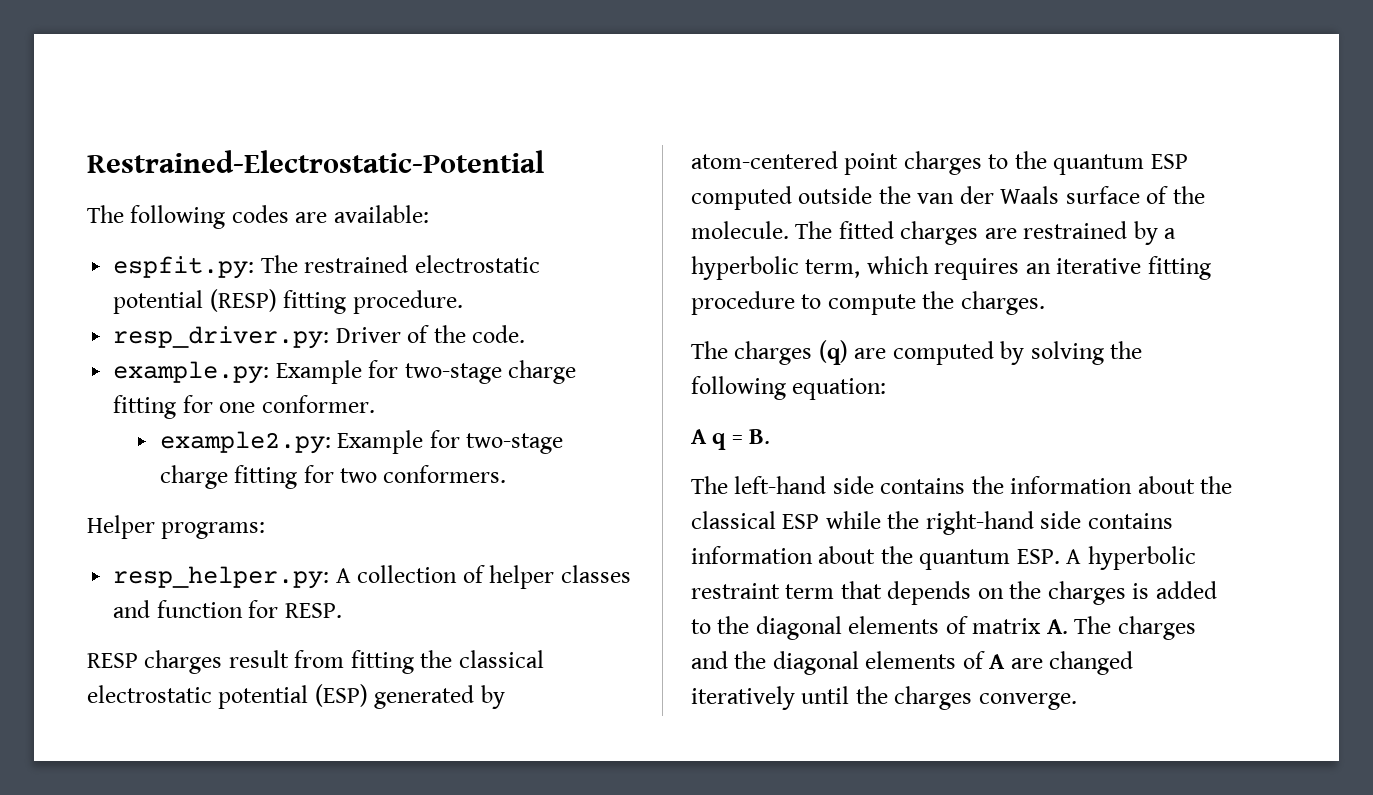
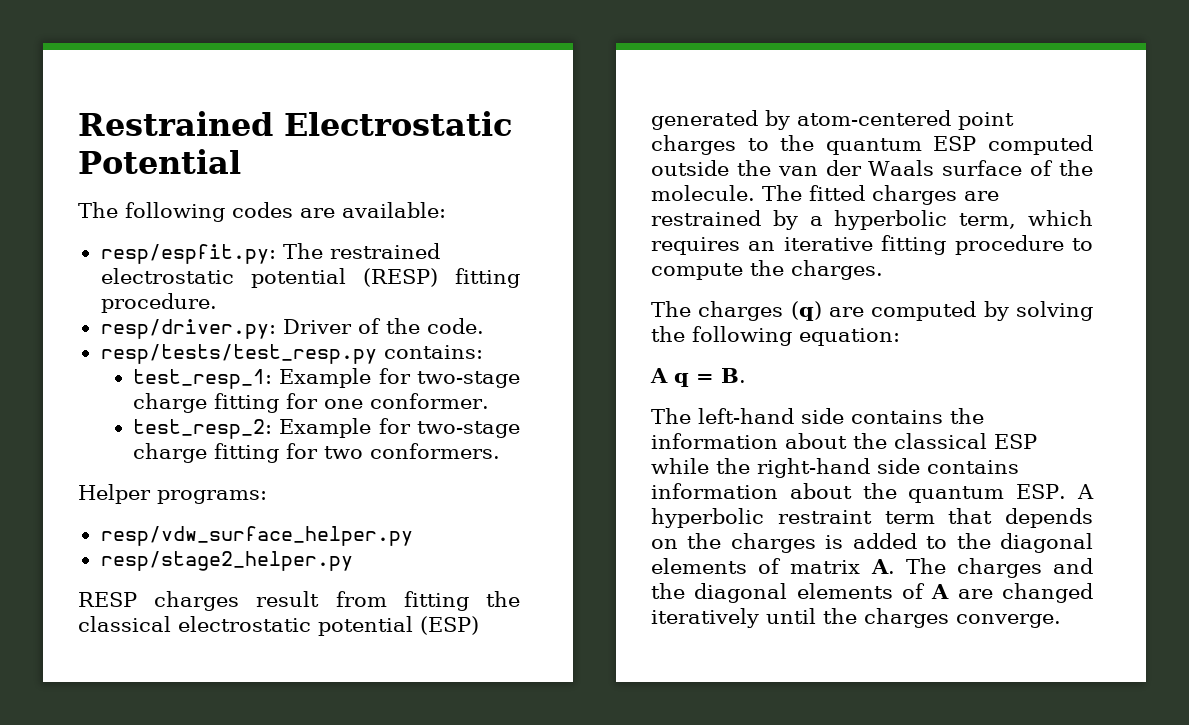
- Restrained-Electrostatic-Potential
+ Restrained Electrostatic Potential
- espfit.py: The restrained electrostatic potential (RESP) fitting procedure.
+ resp/espfit.py: The restrained electrostatic potential (RESP) fitting procedure.
- resp_driver.py: Driver of the code.
+ resp/driver.py: Driver of the code.
- example.py: Example for two-stage charge fitting for one conformer.
+ resp/tests/test_resp.py contains:
+ test_resp_1: Example for two-stage charge fitting for one conformer.
- example2.py: Example for two-stage charge fitting for two conformers.
+ test_resp_2: Example for two-stage charge fitting for two conformers.
- resp_helper.py: A collection of helper classes and function for RESP.
+ resp/vdw_surface_helper.py
+ resp/stage2_helper.py

